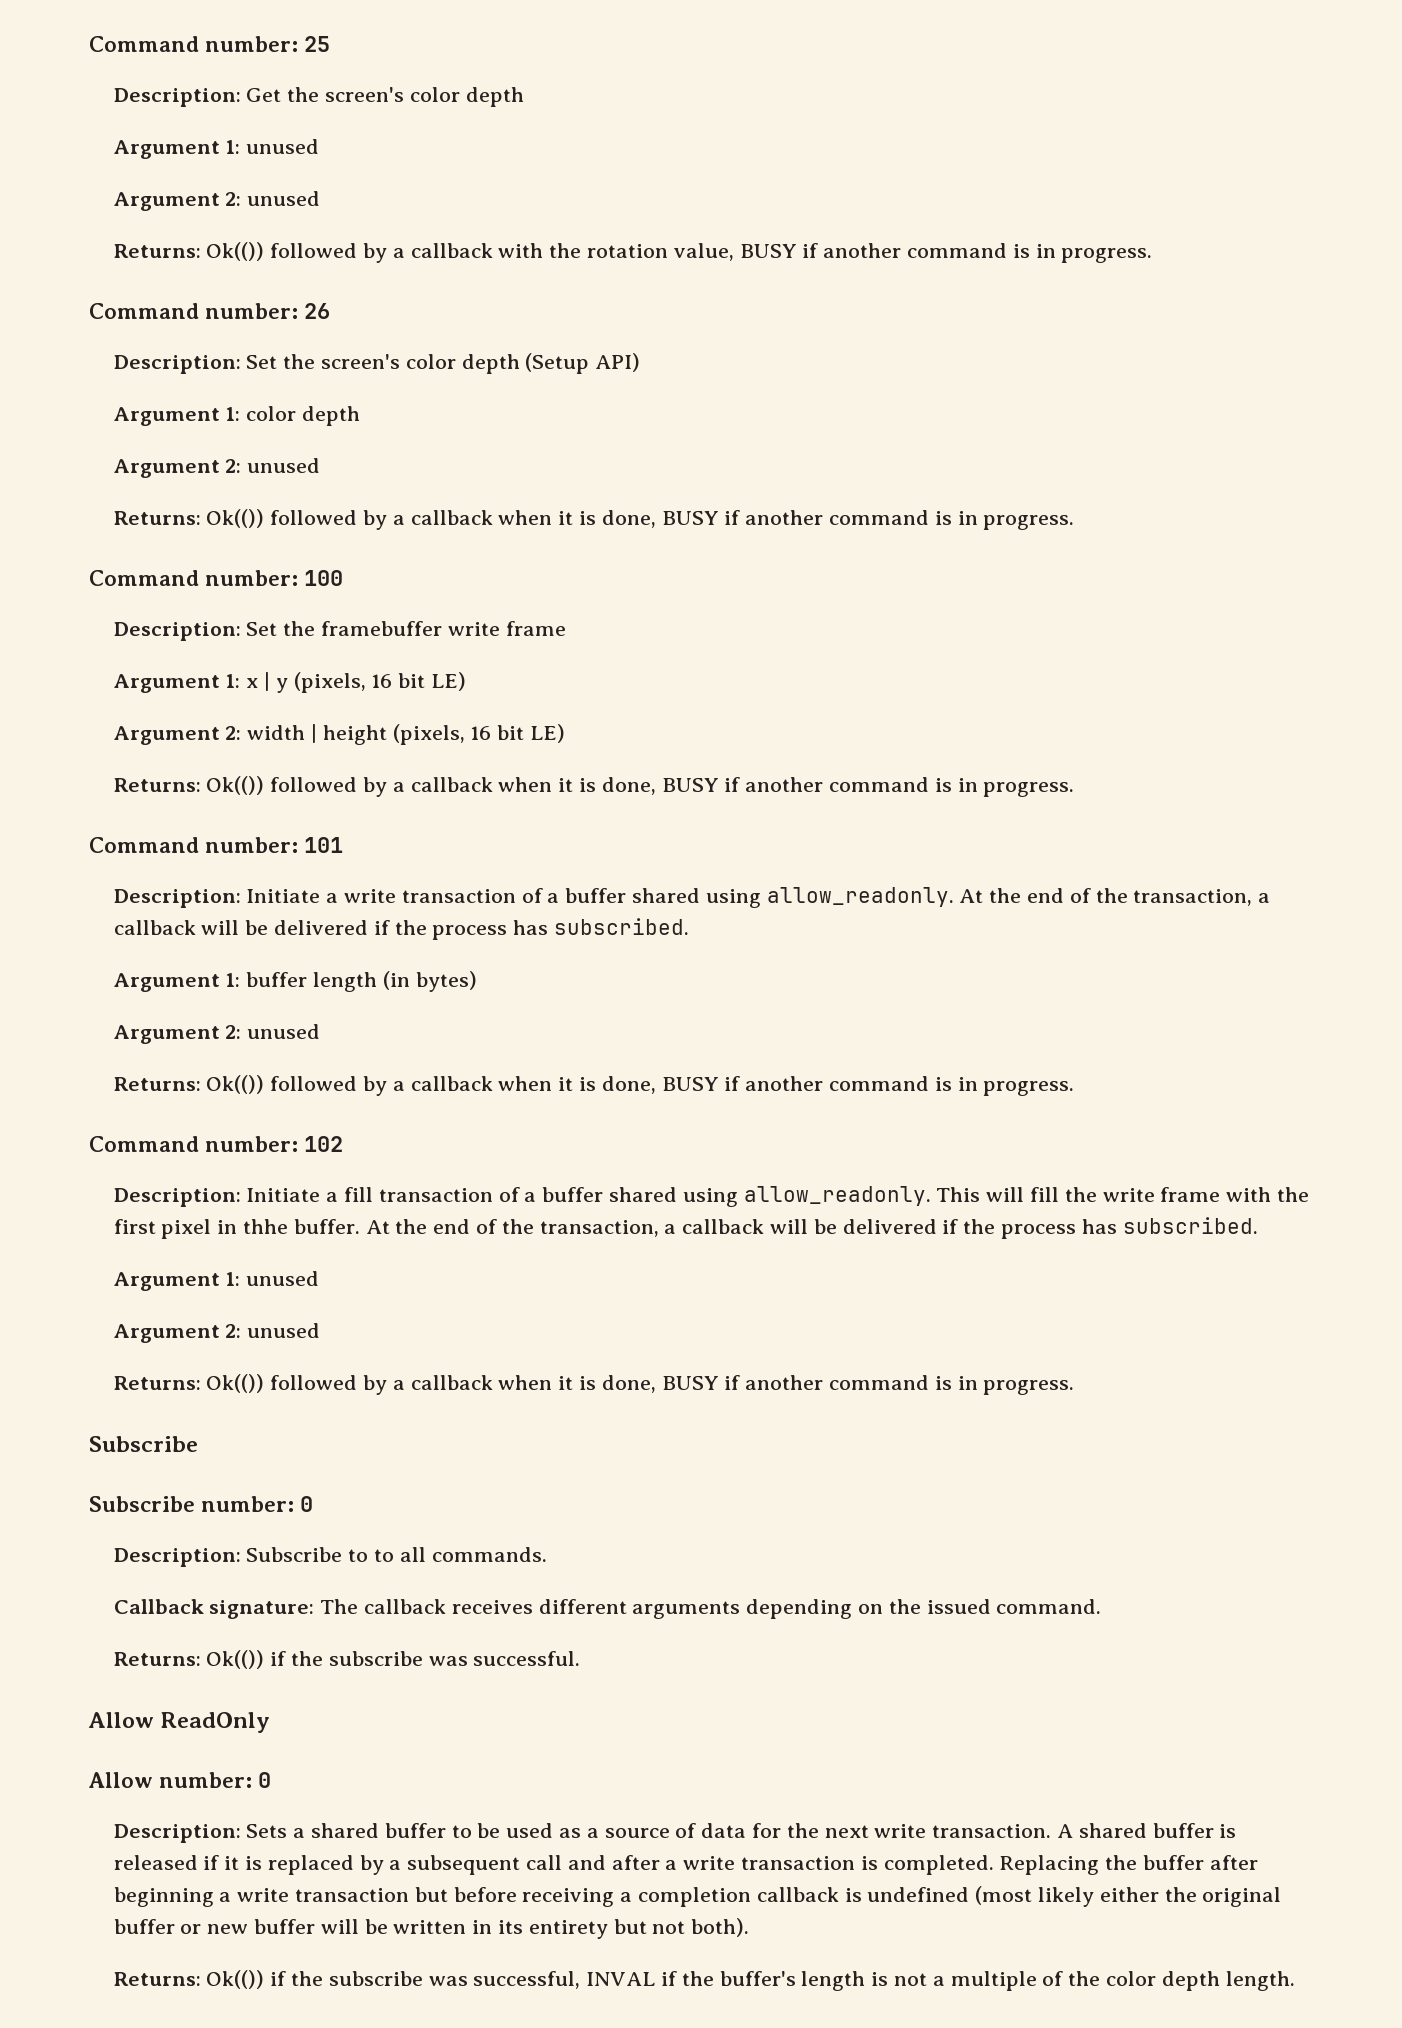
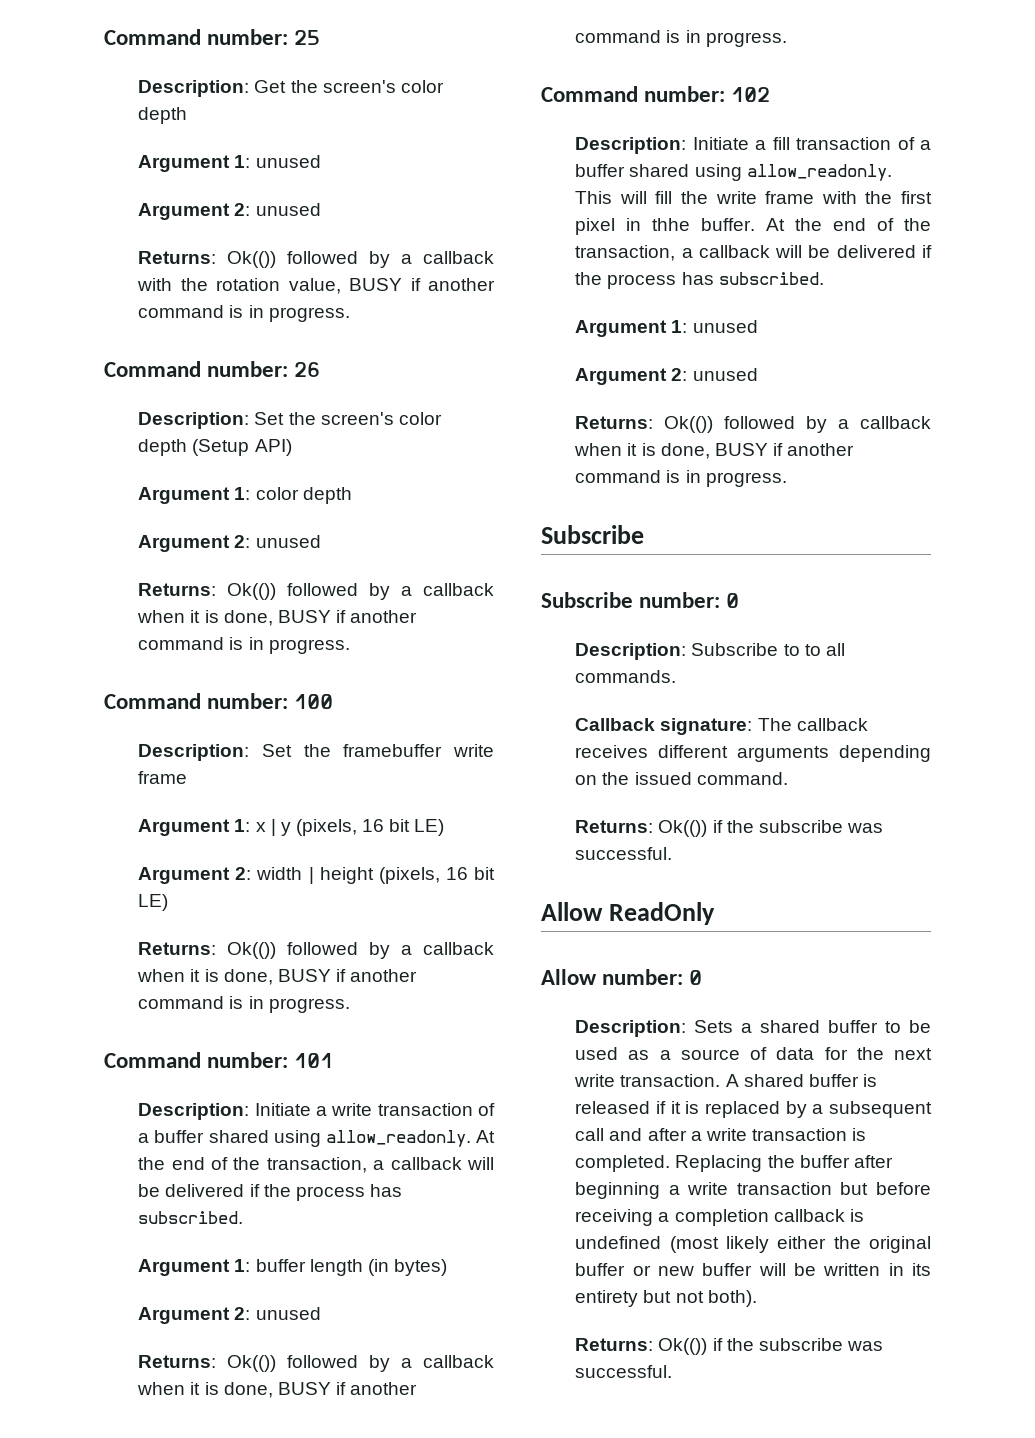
  Replacing the buffer after beginning a write transaction but before receiving a completion callback is undefined (most likely either the original buffer or new buffer will be written in its entirety but not both).
- Returns: Ok(()) if the subscribe was successful, INVAL if the buffer's length is not a multiple of the color depth length.
+ Returns: Ok(()) if the subscribe was successful.

